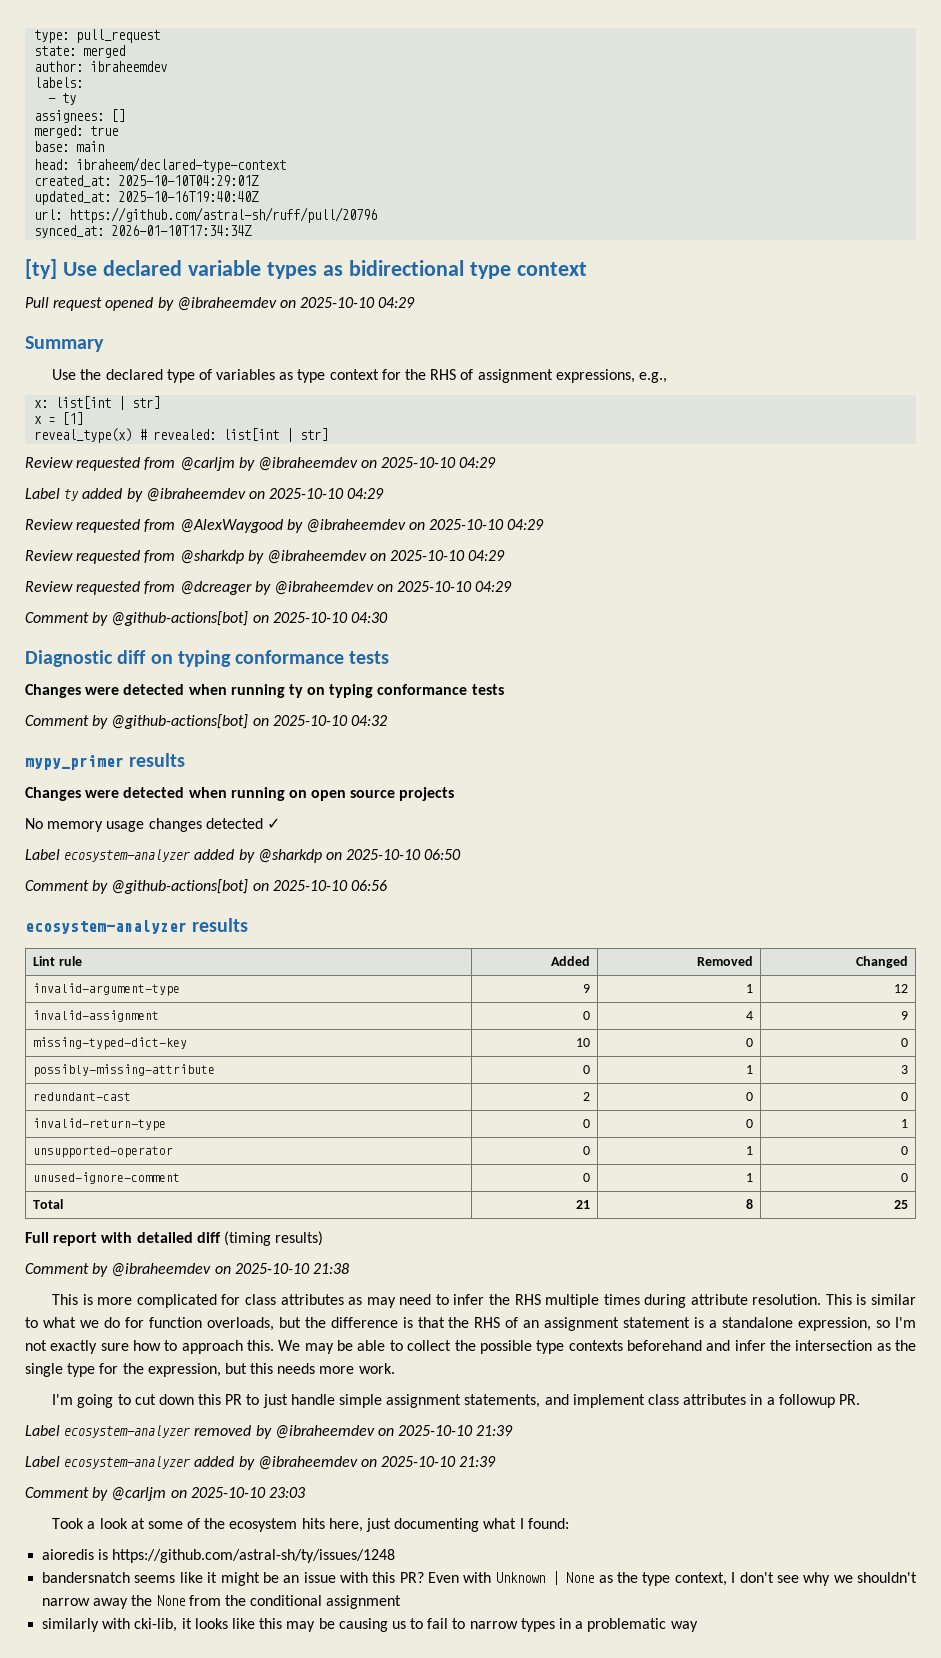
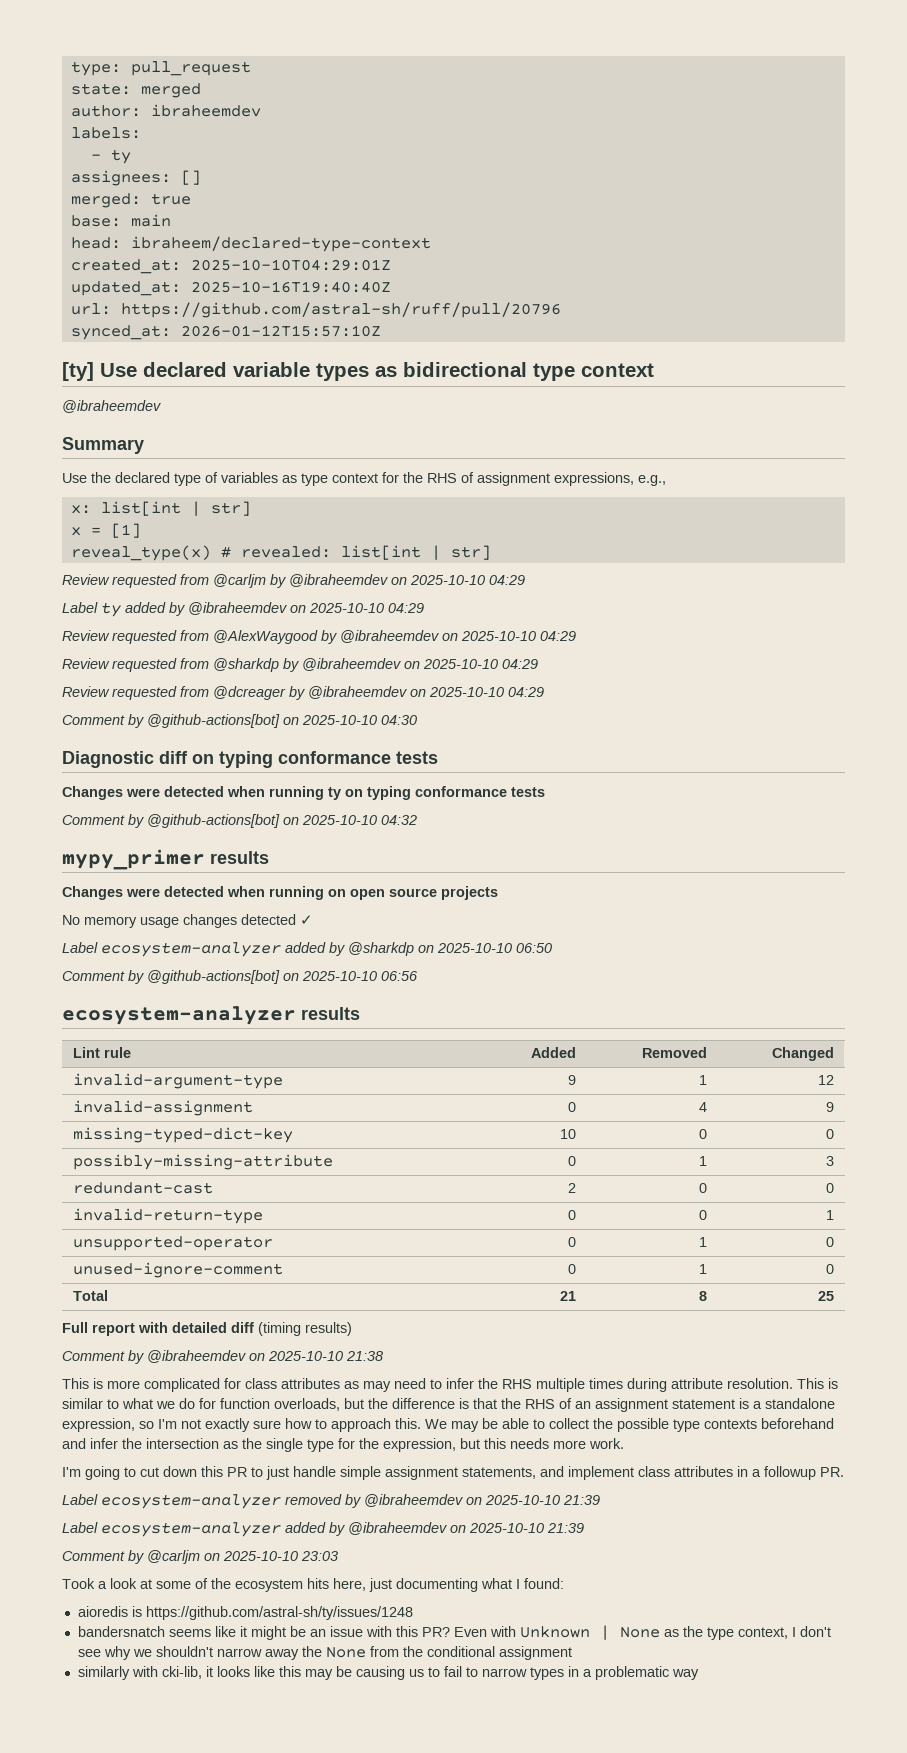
- synced_at: 2026-01-10T17:34:34Z
+ synced_at: 2026-01-12T15:57:10Z
  [ty] Use declared variable types as bidirectional type context
- Pull request opened by @ibraheemdev on 2025-10-10 04:29
+ @ibraheemdev

